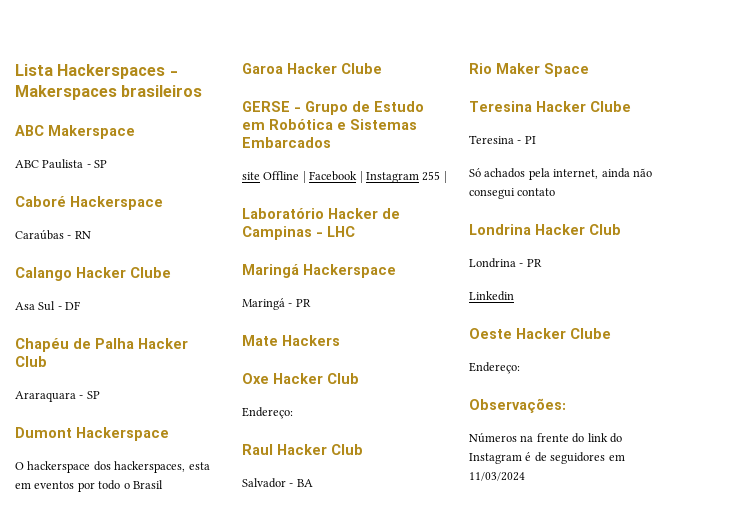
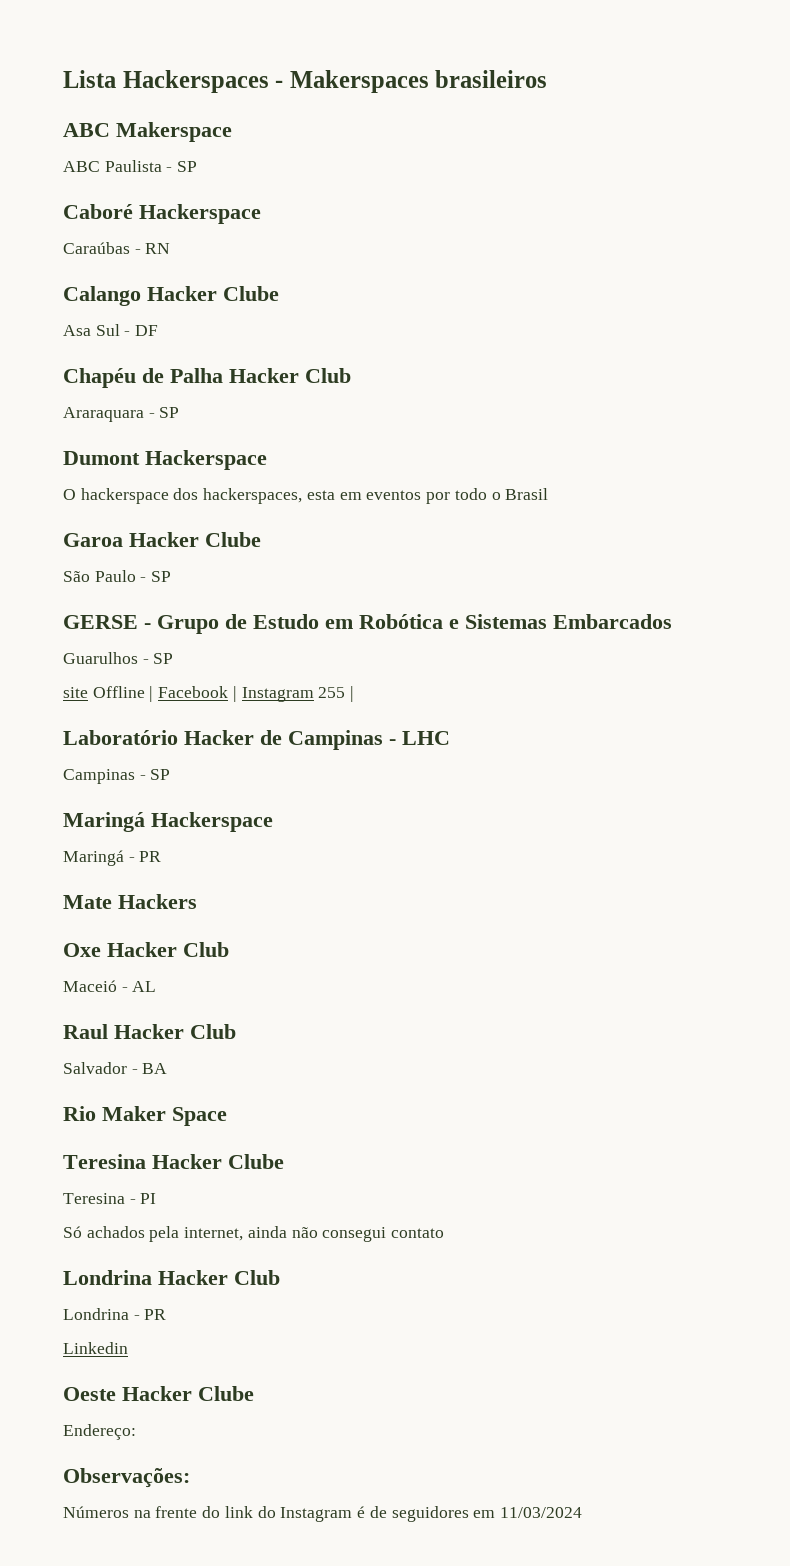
+ São Paulo - SP
+ Guarulhos - SP
+ Campinas - SP
  Oxe Hacker Club
- Endereço:
+ Maceió - AL

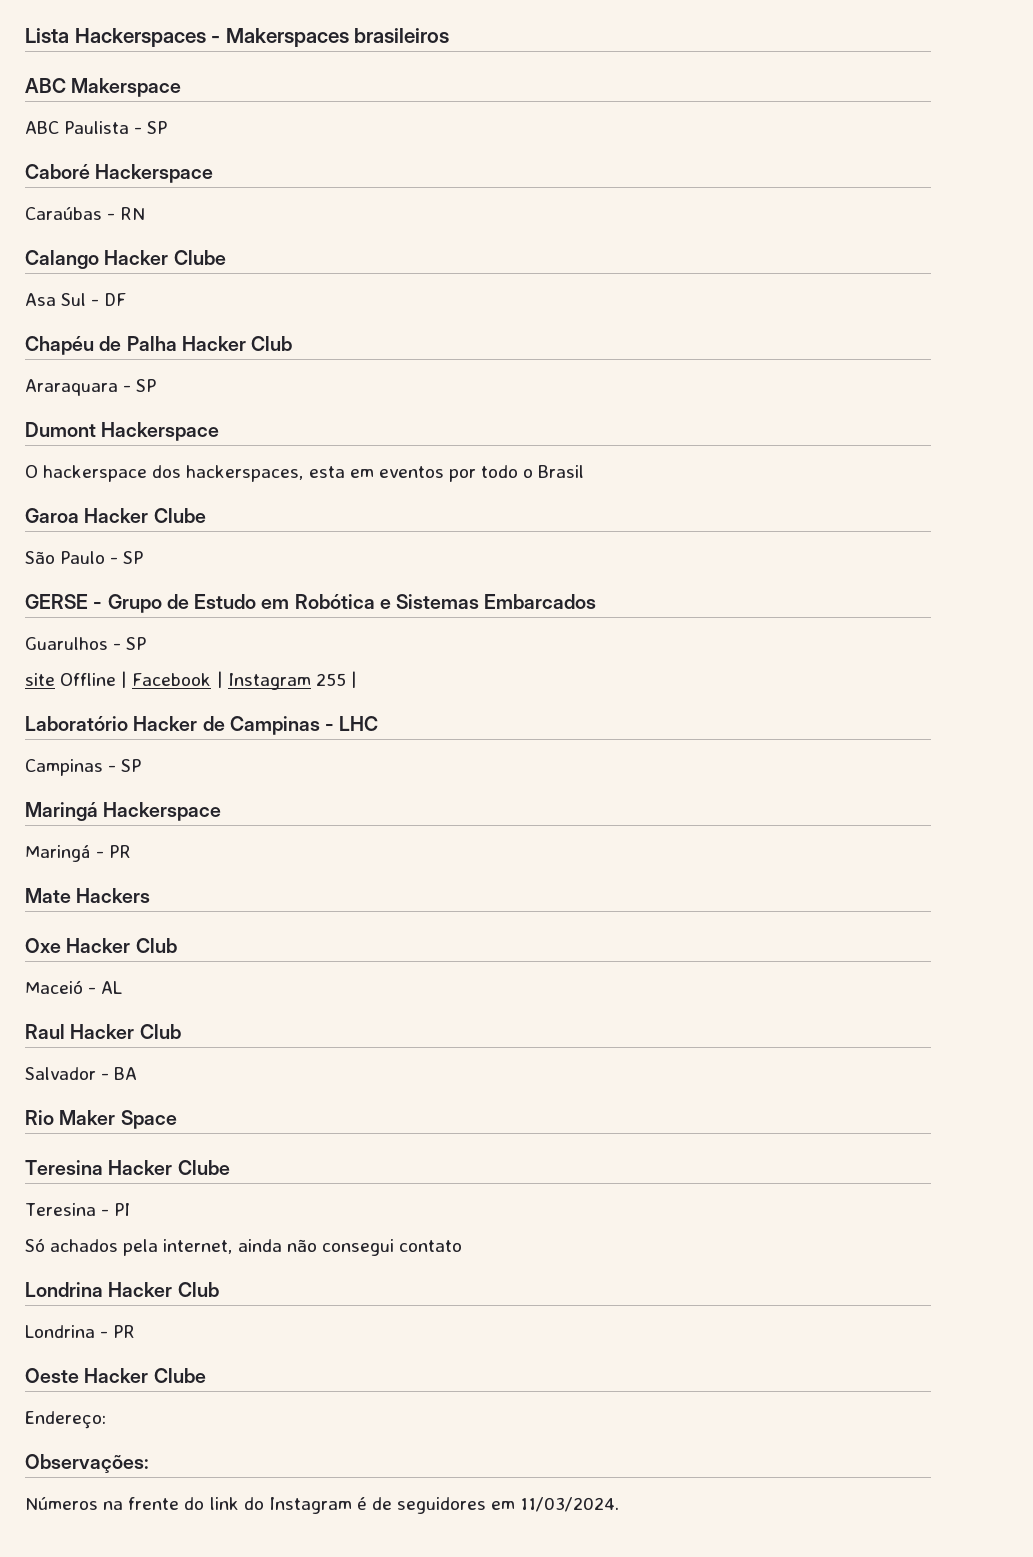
- Linkedin
- Números na frente do link do Instagram é de seguidores em 11/03/2024
+ Números na frente do link do Instagram é de seguidores em 11/03/2024.

